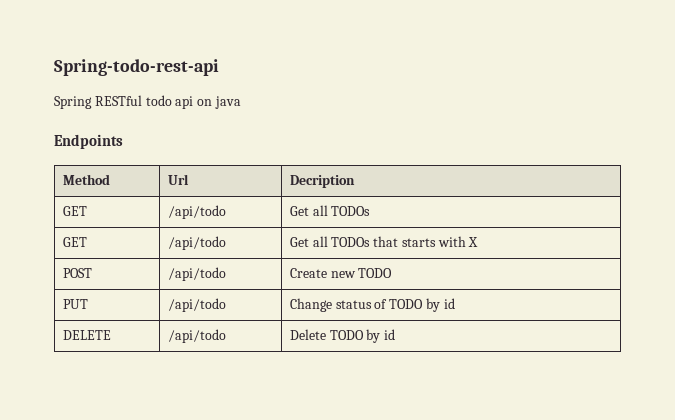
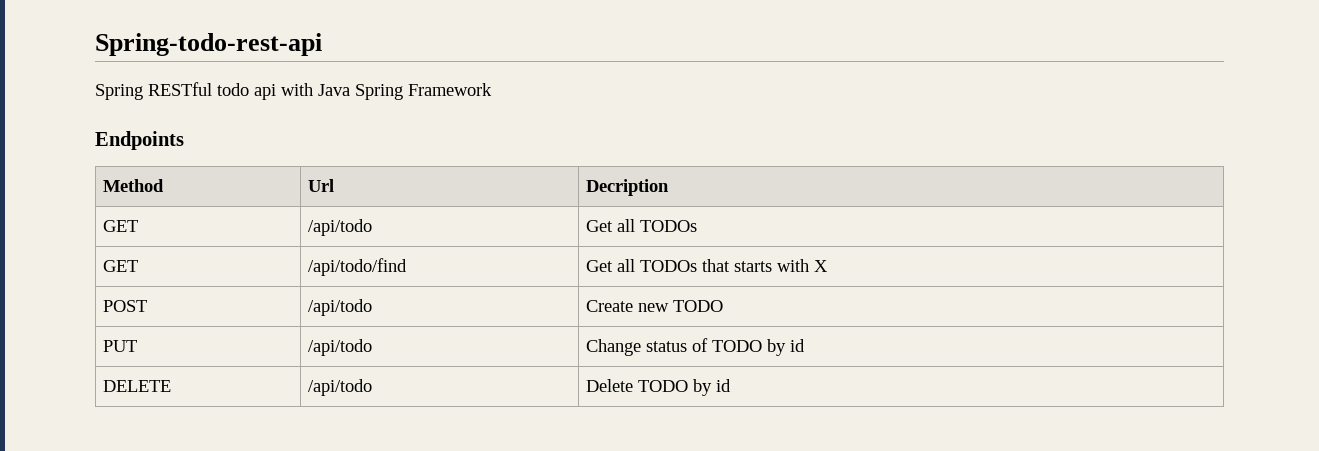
- Spring RESTful todo api on java
+ Spring RESTful todo api with Java Spring Framework
- GET | /api/todo | Get all TODOs that starts with X
+ GET | /api/todo/find | Get all TODOs that starts with X

